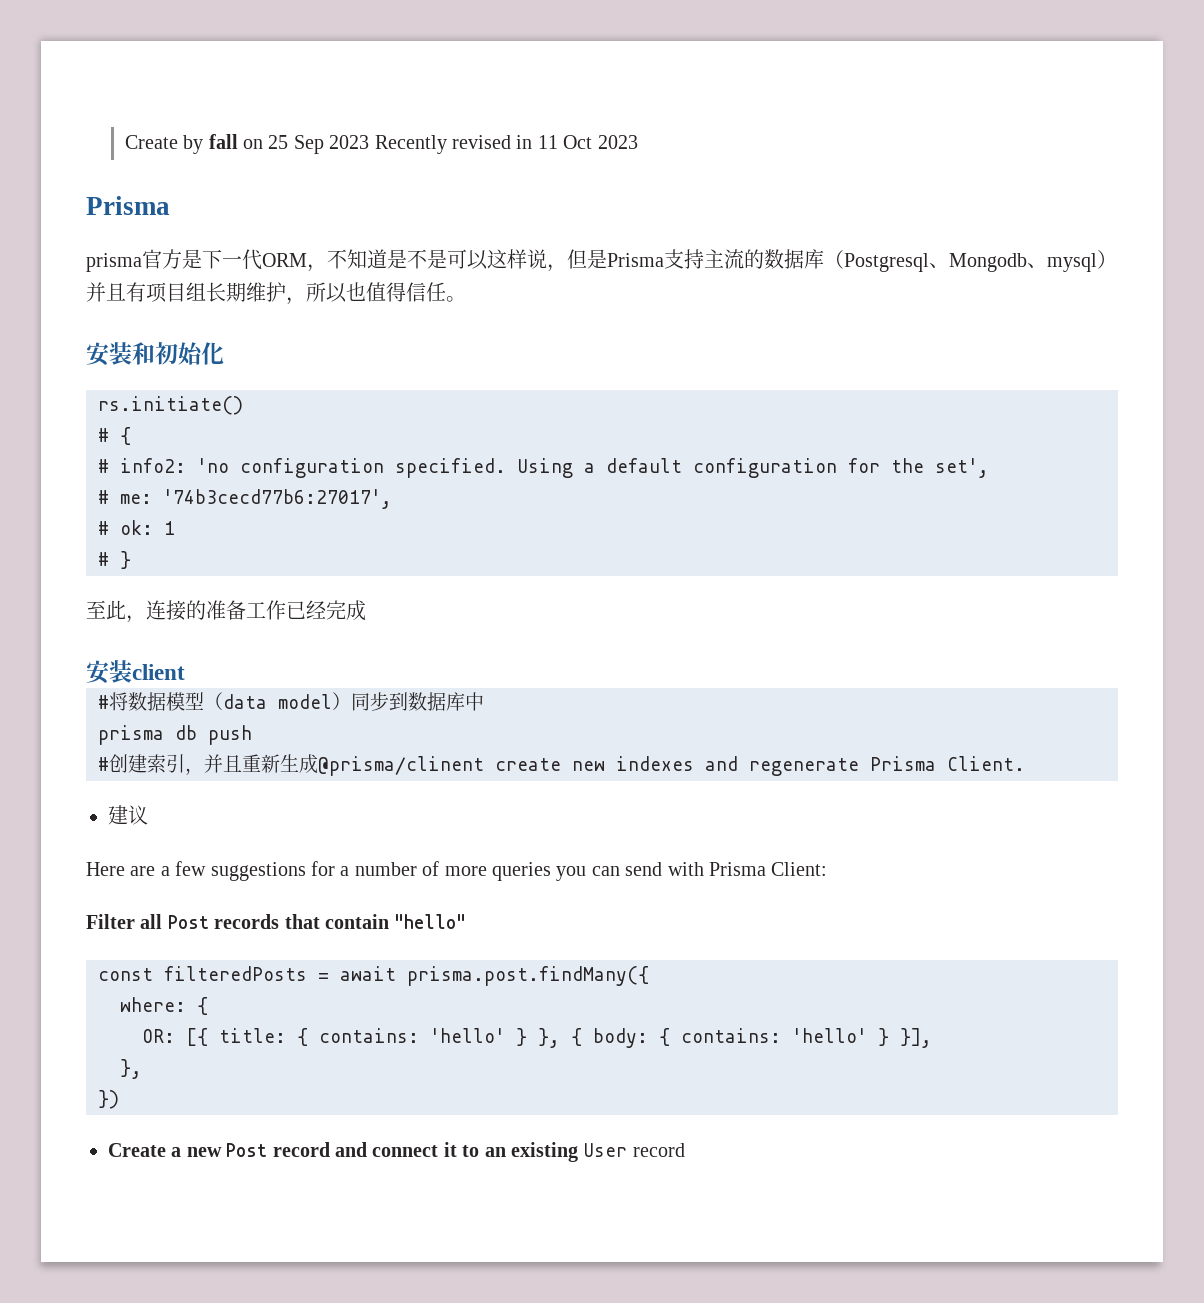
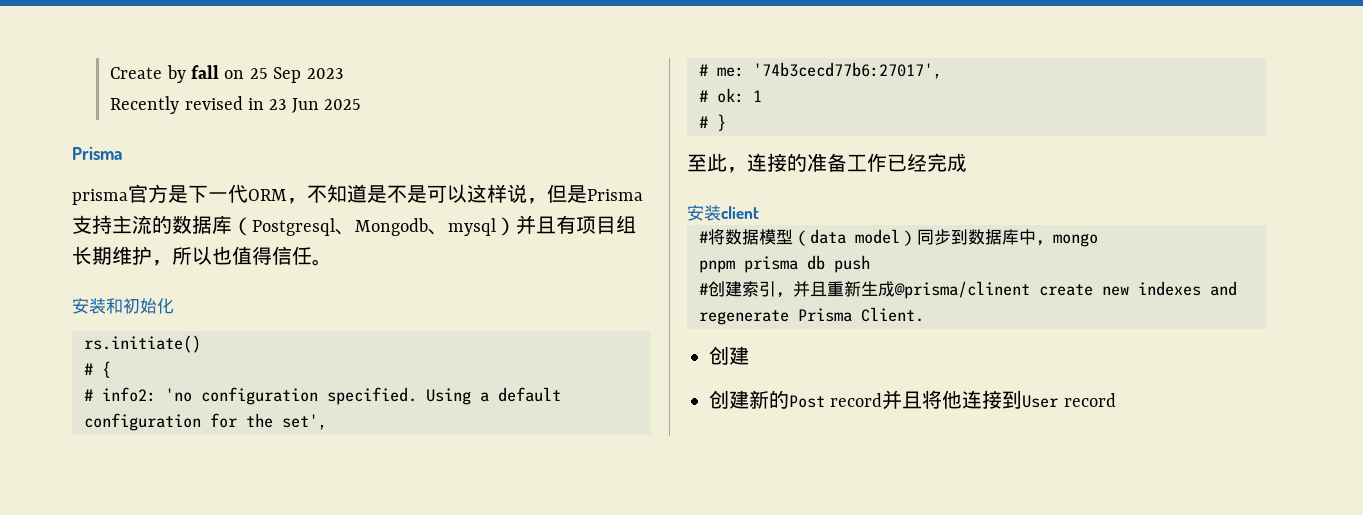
- Create by fall on 25 Sep 2023 Recently revised in 11 Oct 2023
+ Create by fall on 25 Sep 2023
+ Recently revised in 23 Jun 2025
- #将数据模型（data model）同步到数据库中
- prisma db push
+ #将数据模型（data model）同步到数据库中，mongo
+ pnpm prisma db push
  #创建索引，并且重新生成@prisma/clinent create new indexes and regenerate Prisma Client.
- 建议
- Here are a few suggestions for a number of more queries you can send with Prisma Client:
- Filter all Post records that contain "hello"
- const filteredPosts = await prisma.post.findMany({
- where: {
- OR: [{ title: { contains: 'hello' } }, { body: { contains: 'hello' } }],
- },
- })
- Create a new Post record and connect it to an existing User record
+ 创建
+ 创建新的Post record并且将他连接到User record

